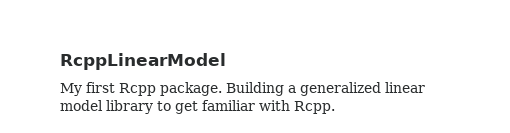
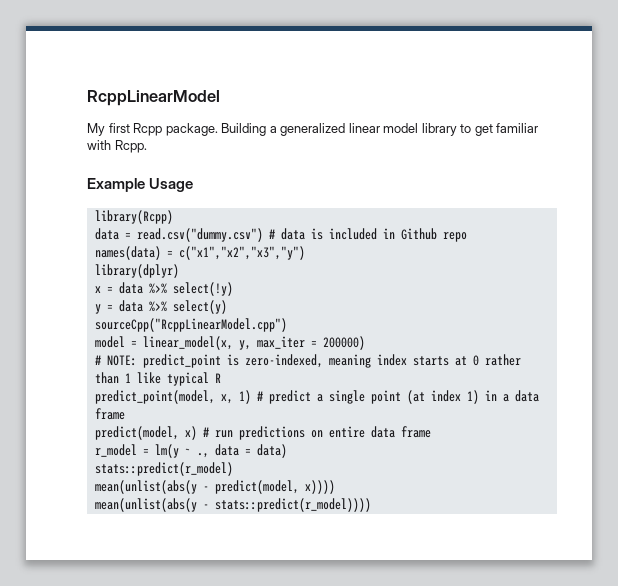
+ Example Usage
+ library(Rcpp)
+ data = read.csv("dummy.csv") # data is included in Github repo
+ names(data) = c("x1","x2","x3","y")
+ library(dplyr)
+ x = data %>% select(!y)
+ y = data %>% select(y)
+ sourceCpp("RcppLinearModel.cpp")
+ model = linear_model(x, y, max_iter = 200000)
+ # NOTE: predict_point is zero-indexed, meaning index starts at 0 rather than 1 like typical R
+ predict_point(model, x, 1) # predict a single point (at index 1) in a data frame
+ predict(model, x) # run predictions on entire data frame
+ r_model = lm(y ~ ., data = data)
+ stats::predict(r_model)
+ mean(unlist(abs(y - predict(model, x))))
+ mean(unlist(abs(y - stats::predict(r_model))))

